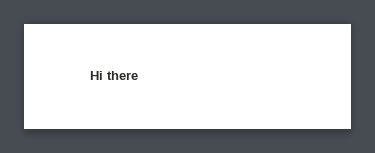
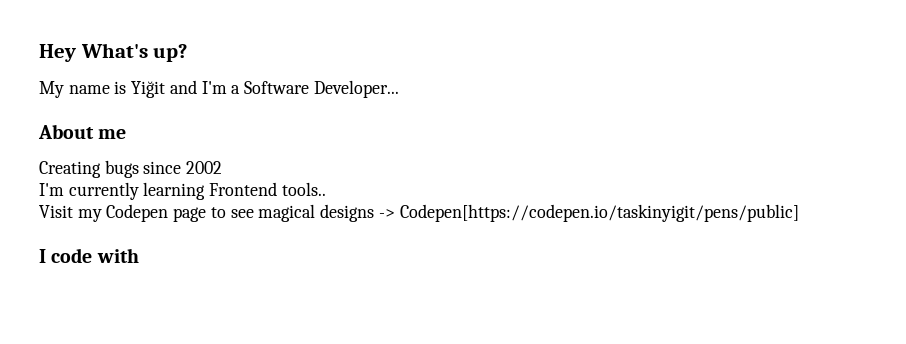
- Hi there
+ Hey What's up?
+ My name is Yiğit and I'm a Software Developer...
+ About me
+ Creating bugs since 2002
+ I'm currently learning Frontend tools..
+ Visit my Codepen page to see magical designs -> Codepen[https://codepen.io/taskinyigit/pens/public]
+ I code with

